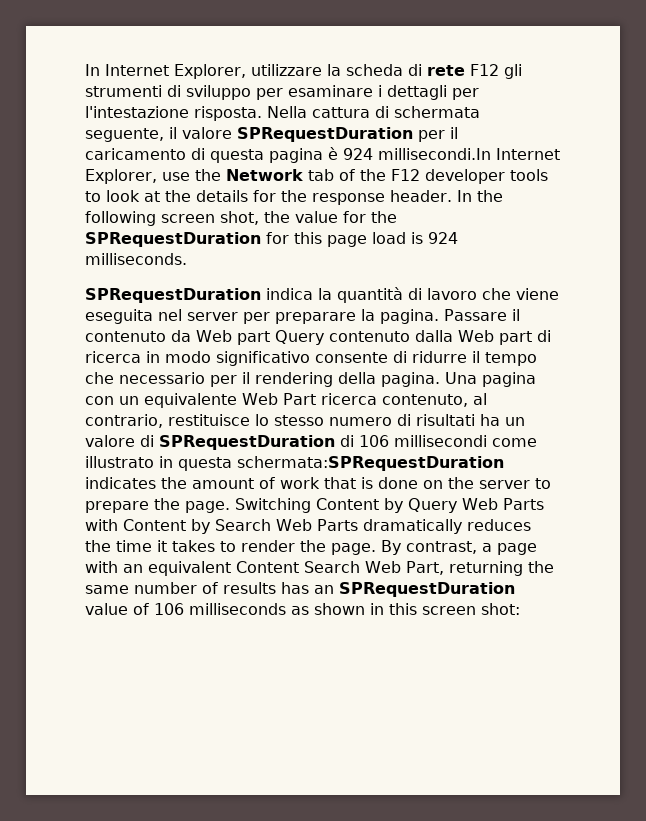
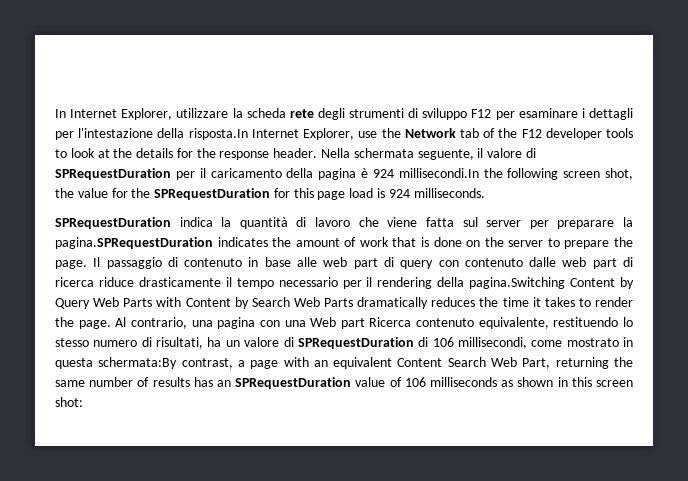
- In Internet Explorer, utilizzare la scheda di rete F12 gli strumenti di sviluppo per esaminare i dettagli per l'intestazione risposta. Nella cattura di schermata seguente, il valore SPRequestDuration per il caricamento di questa pagina è 924 millisecondi.In Internet Explorer, use the Network tab of the F12 developer tools to look at the details for the response header.
+ In Internet Explorer, utilizzare la scheda rete degli strumenti di sviluppo F12 per esaminare i dettagli per l'intestazione della risposta.In Internet Explorer, use the Network tab of the F12 developer tools to look at the details for the response header.
- In the following screen shot, the value for the SPRequestDuration for this page load is 924 milliseconds.
+ Nella schermata seguente, il valore di SPRequestDuration per il caricamento della pagina è 924 millisecondi.In the following screen shot, the value for the SPRequestDuration for this page load is 924 milliseconds.
- SPRequestDuration indica la quantità di lavoro che viene eseguita nel server per preparare la pagina. Passare il contenuto da Web part Query contenuto dalla Web part di ricerca in modo significativo consente di ridurre il tempo che necessario per il rendering della pagina. Una pagina con un equivalente Web Part ricerca contenuto, al contrario, restituisce lo stesso numero di risultati ha un valore di SPRequestDuration di 106 millisecondi come illustrato in questa schermata:SPRequestDuration indicates the amount of work that is done on the server to prepare the page.
+ SPRequestDuration indica la quantità di lavoro che viene fatta sul server per preparare la pagina.SPRequestDuration indicates the amount of work that is done on the server to prepare the page.
- Switching Content by Query Web Parts with Content by Search Web Parts dramatically reduces the time it takes to render the page.
+ Il passaggio di contenuto in base alle web part di query con contenuto dalle web part di ricerca riduce drasticamente il tempo necessario per il rendering della pagina.Switching Content by Query Web Parts with Content by Search Web Parts dramatically reduces the time it takes to render the page.
- By contrast, a page with an equivalent Content Search Web Part, returning the same number of results has an SPRequestDuration value of 106 milliseconds as shown in this screen shot:
+ Al contrario, una pagina con una Web part Ricerca contenuto equivalente, restituendo lo stesso numero di risultati, ha un valore di SPRequestDuration di 106 millisecondi, come mostrato in questa schermata:By contrast, a page with an equivalent Content Search Web Part, returning the same number of results has an SPRequestDuration value of 106 milliseconds as shown in this screen shot:

